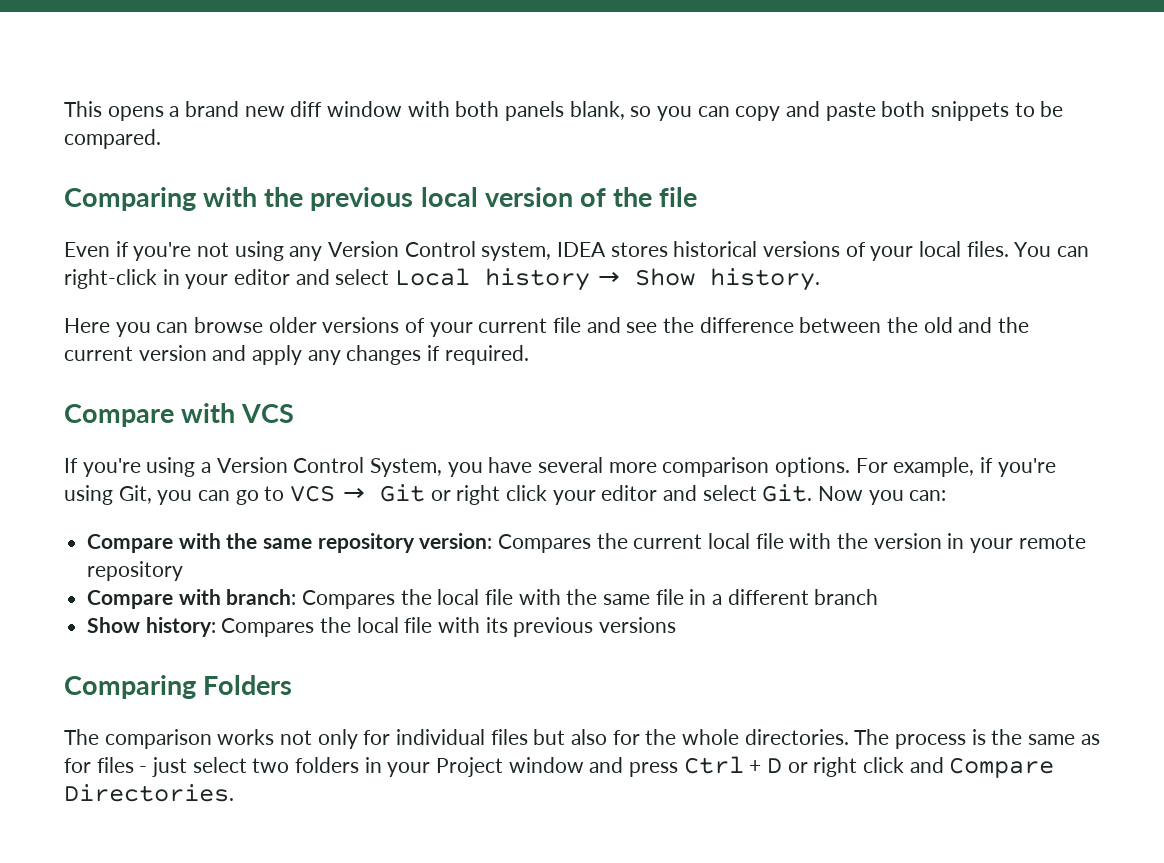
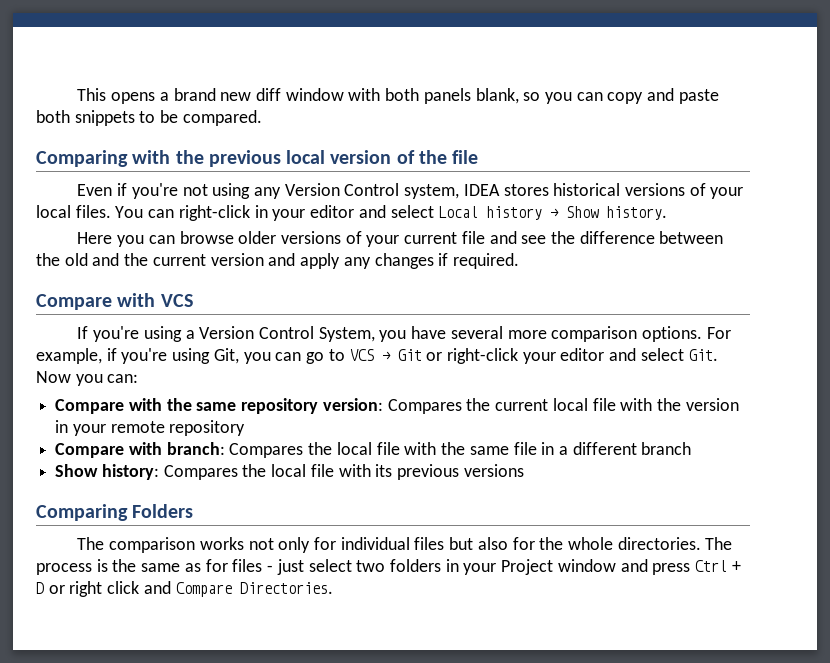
- For example, if you're using Git, you can go to VCS → Git or right click your editor and select Git. Now you can:
+ For example, if you're using Git, you can go to VCS → Git or right-click your editor and select Git. Now you can:

